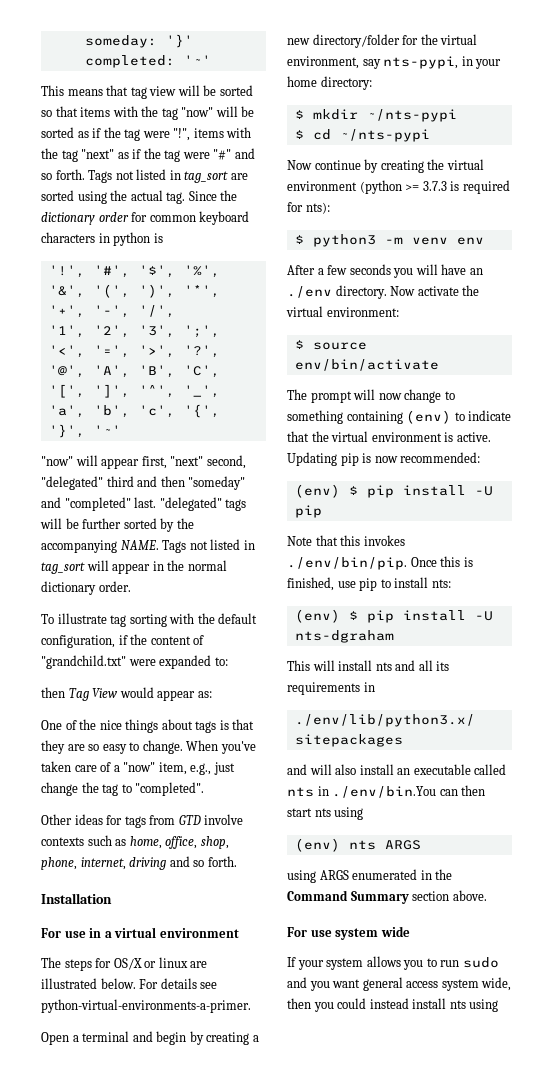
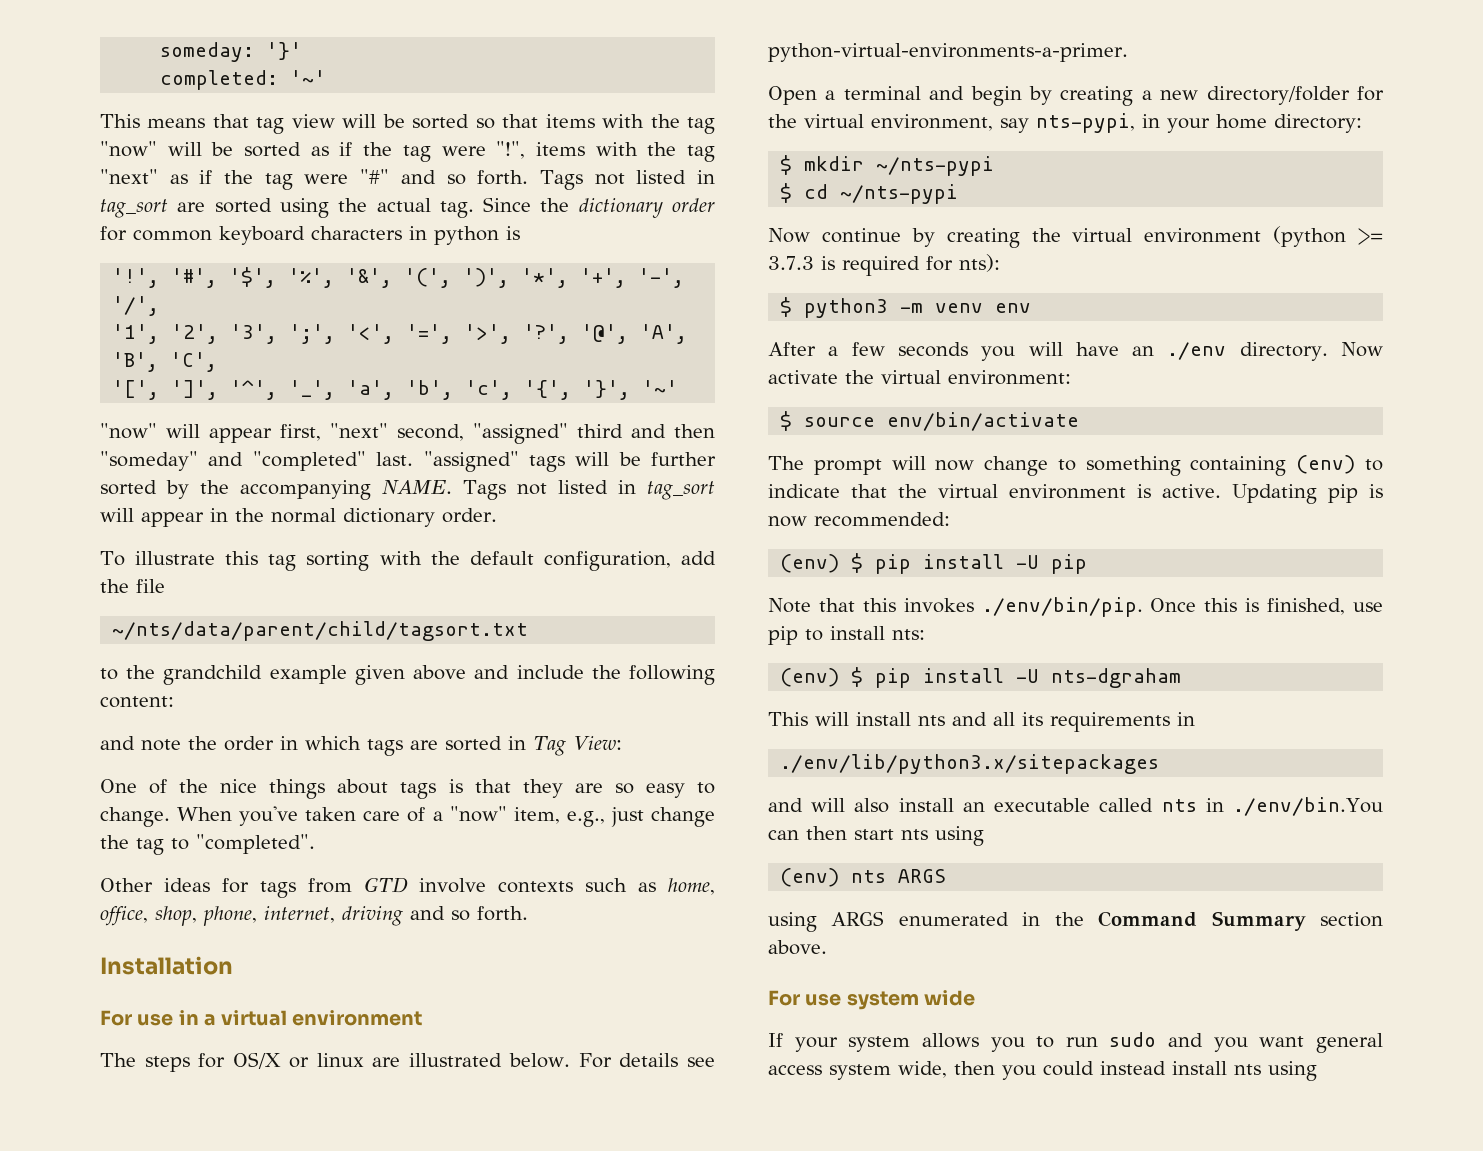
- "now" will appear first, "next" second, "delegated" third and then "someday" and "completed" last.
+ "now" will appear first, "next" second, "assigned" third and then "someday" and "completed" last.
- "delegated" tags will be further sorted by the accompanying NAME.
+ "assigned" tags will be further sorted by the accompanying NAME.
- To illustrate tag sorting with the default configuration, if the content of "grandchild.txt" were expanded to:
- then Tag View would appear as:
+ To illustrate this tag sorting with the default configuration, add the file
+ ~/nts/data/parent/child/tagsort.txt
+ to the grandchild example given above and include the following content:
+ and note the order in which tags are sorted in Tag View:

